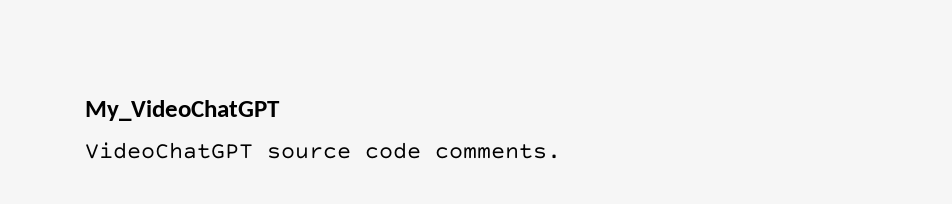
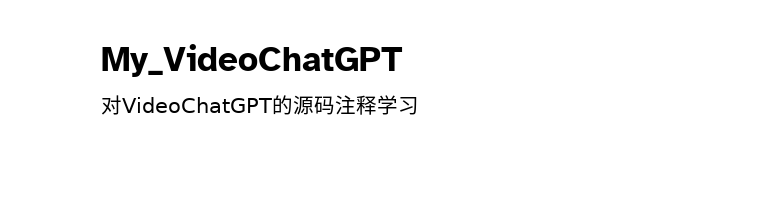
- VideoChatGPT source code comments.
+ 对VideoChatGPT的源码注释学习

